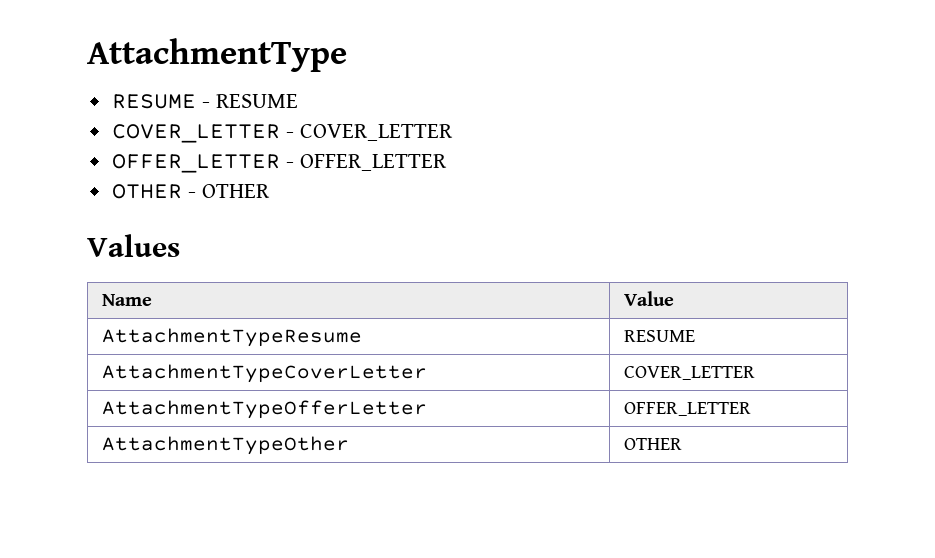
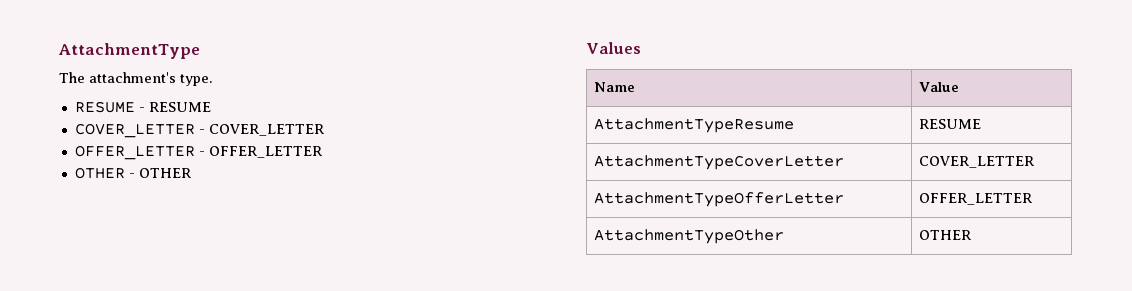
+ The attachment's type.

